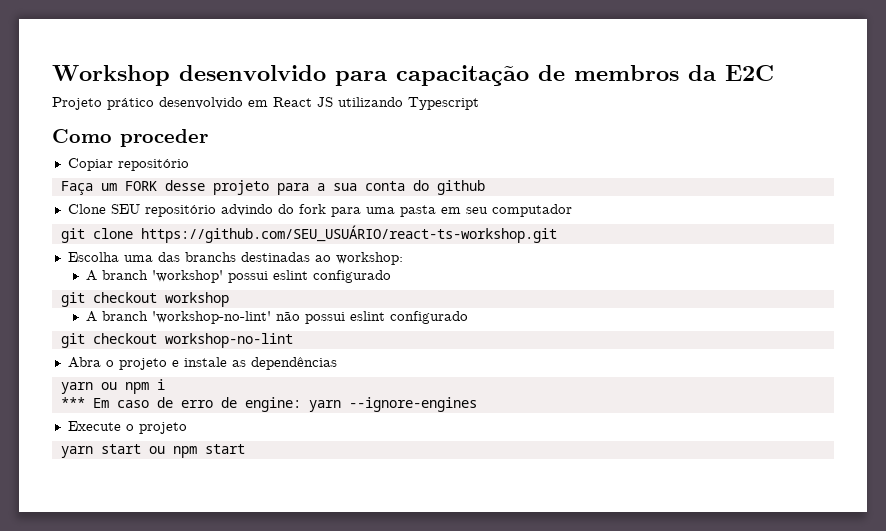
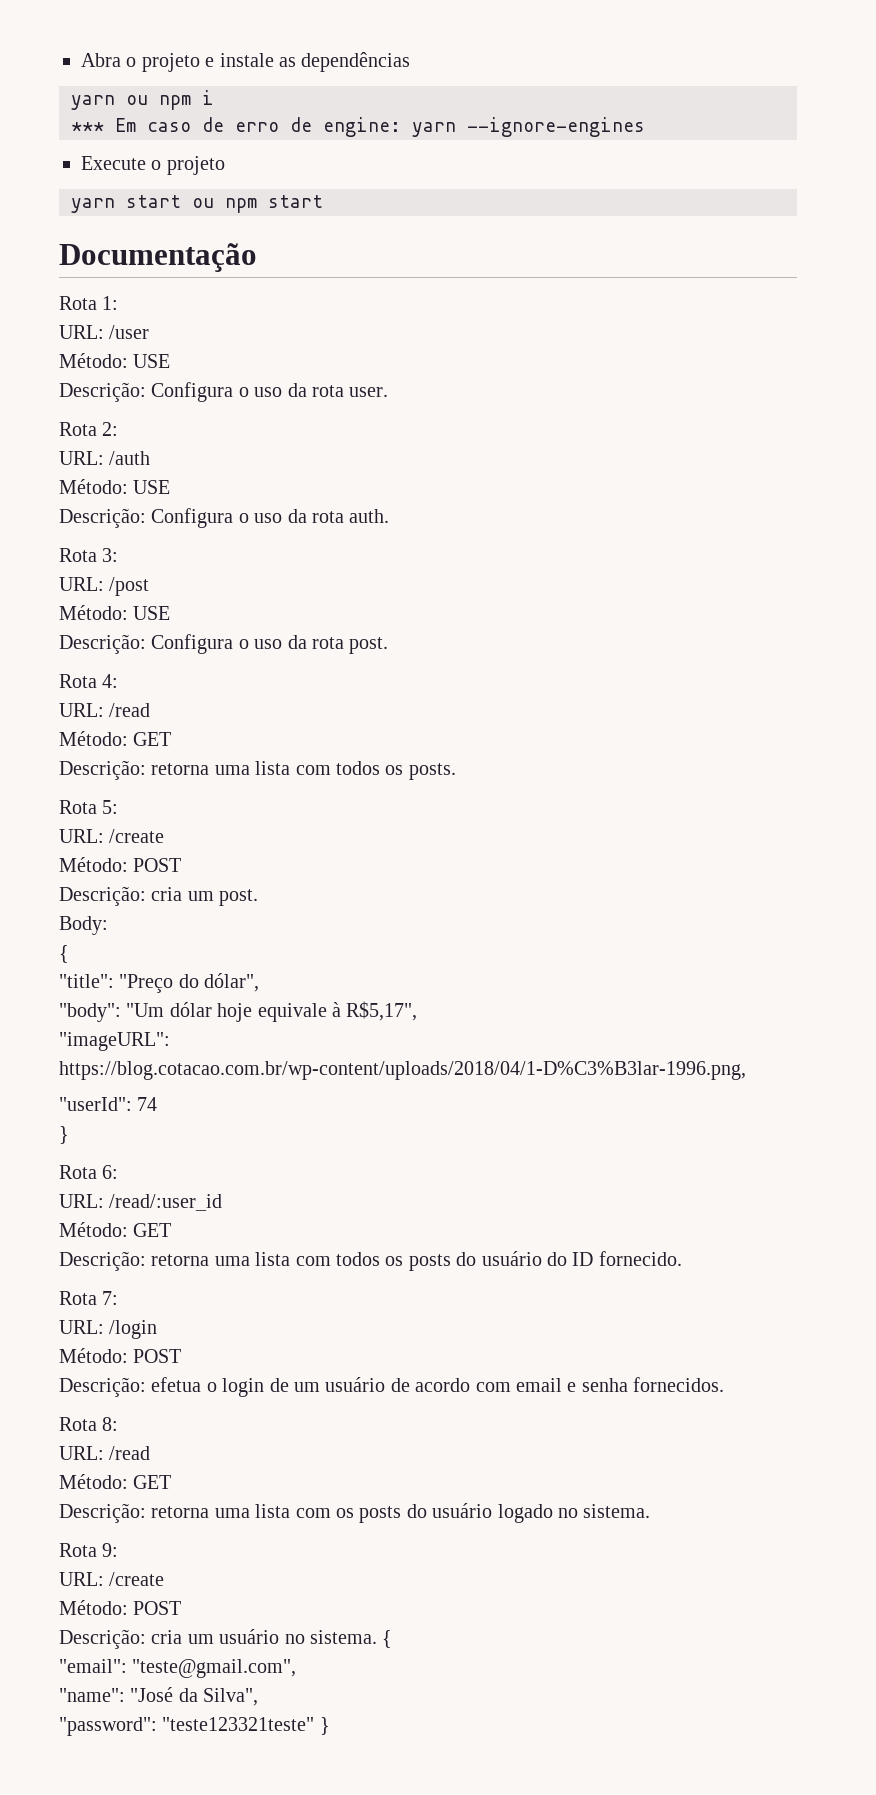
- Workshop desenvolvido para capacitação de membros da E2C
- Projeto prático desenvolvido em React JS utilizando Typescript
- Como proceder
- Copiar repositório
- Faça um FORK desse projeto para a sua conta do github
- Clone SEU repositório advindo do fork para uma pasta em seu computador
- git clone https://github.com/SEU_USUÁRIO/react-ts-workshop.git
- Escolha uma das branchs destinadas ao workshop:
- A branch 'workshop' possui eslint configurado
- git checkout workshop
- A branch 'workshop-no-lint' não possui eslint configurado
- git checkout workshop-no-lint
+ Documentação
+ Rota 1:
+ URL: /user
+ Método: USE
+ Descrição: Configura o uso da rota user.
+ Rota 2:
+ URL: /auth
+ Método: USE
+ Descrição: Configura o uso da rota auth.
+ Rota 3:
+ URL: /post
+ Método: USE
+ Descrição: Configura o uso da rota post.
+ Rota 4:
+ URL: /read
+ Método: GET
+ Descrição: retorna uma lista com todos os posts.
+ Rota 5:
+ URL: /create
+ Método: POST
+ Descrição: cria um post.
+ Body:
+ {
+ "title": "Preço do dólar",
+ "body": "Um dólar hoje equivale à R$5,17",
+ "imageURL": https://blog.cotacao.com.br/wp-content/uploads/2018/04/1-D%C3%B3lar-1996.png,
+ "userId": 74
+ }
+ Rota 6:
+ URL: /read/:user_id
+ Método: GET
+ Descrição: retorna uma lista com todos os posts do usuário do ID fornecido.
+ Rota 7:
+ URL: /login
+ Método: POST
+ Descrição: efetua o login de um usuário de acordo com email e senha fornecidos.
+ Rota 8:
+ URL: /read
+ Método: GET
+ Descrição: retorna uma lista com os posts do usuário logado no sistema.
+ Rota 9:
+ URL: /create
+ Método: POST
+ Descrição: cria um usuário no sistema. {
+ "email": "teste@gmail.com",
+ "name": "José da Silva",
+ "password": "teste123321teste" }

